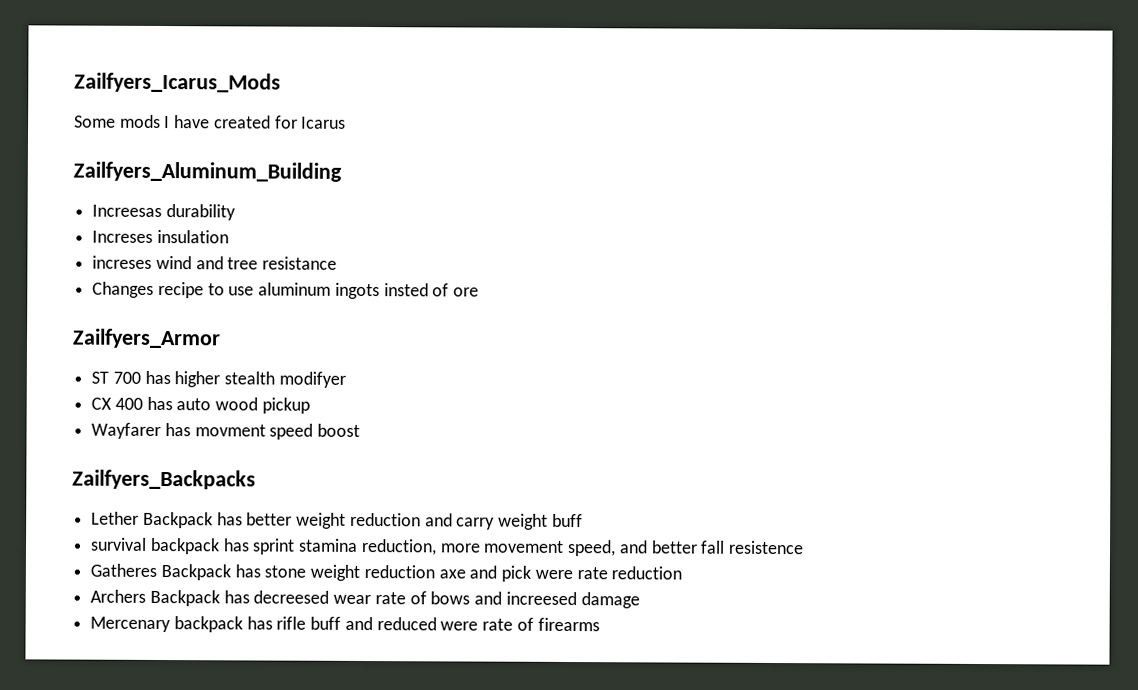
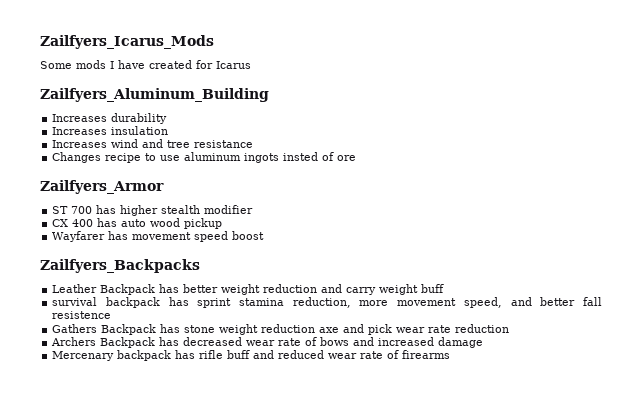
- Increesas durability
+ Increases durability
- Increses insulation
+ Increases insulation
- increses wind and tree resistance
+ Increases wind and tree resistance
- ST 700 has higher stealth modifyer
+ ST 700 has higher stealth modifier
- Wayfarer has movment speed boost
+ Wayfarer has movement speed boost
- Lether Backpack has better weight reduction and carry weight buff
+ Leather Backpack has better weight reduction and carry weight buff
- Gatheres Backpack has stone weight reduction axe and pick were rate reduction
+ Gathers Backpack has stone weight reduction axe and pick wear rate reduction
- Archers Backpack has decreesed wear rate of bows and increesed damage
+ Archers Backpack has decreased wear rate of bows and increased damage
- Mercenary backpack has rifle buff and reduced were rate of firearms
+ Mercenary backpack has rifle buff and reduced wear rate of firearms

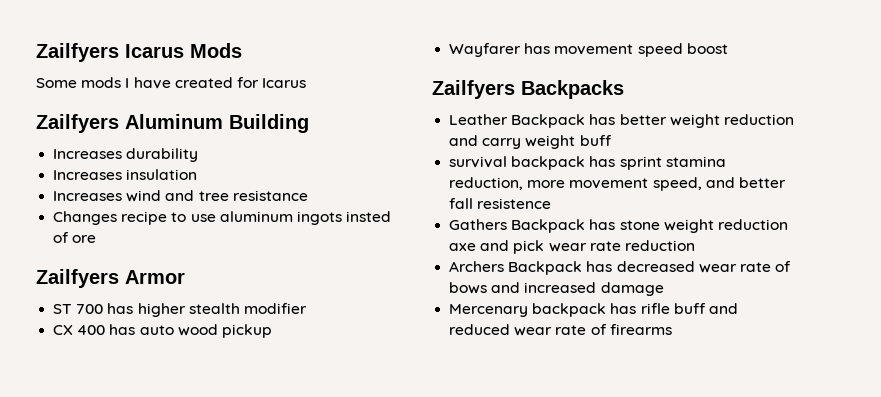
- Zailfyers_Icarus_Mods
+ Zailfyers Icarus Mods
- Zailfyers_Aluminum_Building
+ Zailfyers Aluminum Building
- Zailfyers_Armor
+ Zailfyers Armor
- Zailfyers_Backpacks
+ Zailfyers Backpacks

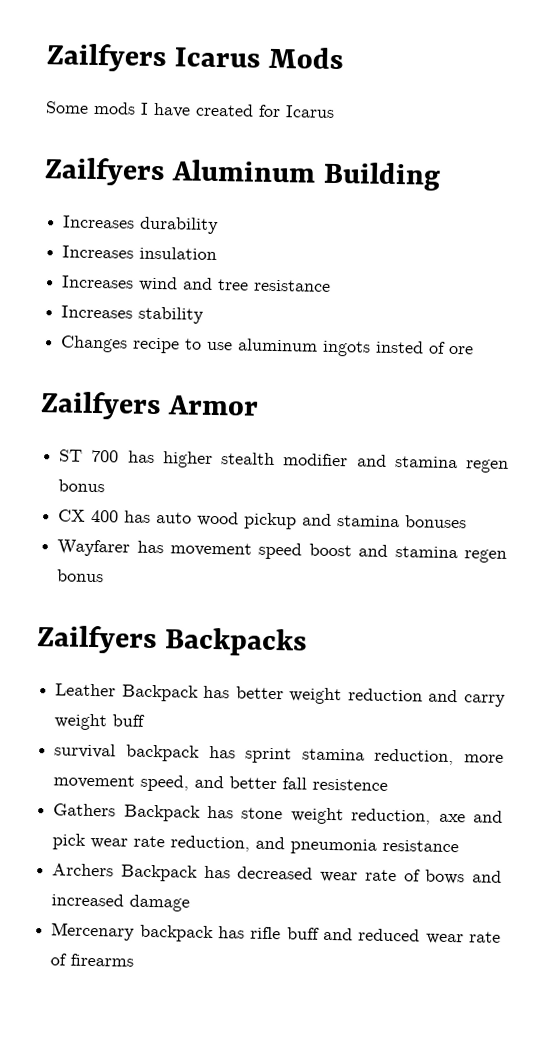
+ Increases stability
- ST 700 has higher stealth modifier
+ ST 700 has higher stealth modifier and stamina regen bonus
- CX 400 has auto wood pickup
+ CX 400 has auto wood pickup and stamina bonuses
- Wayfarer has movement speed boost
+ Wayfarer has movement speed boost and stamina regen bonus
- Gathers Backpack has stone weight reduction axe and pick wear rate reduction
+ Gathers Backpack has stone weight reduction, axe and pick wear rate reduction, and pneumonia resistance

